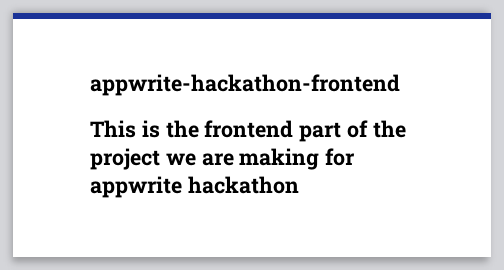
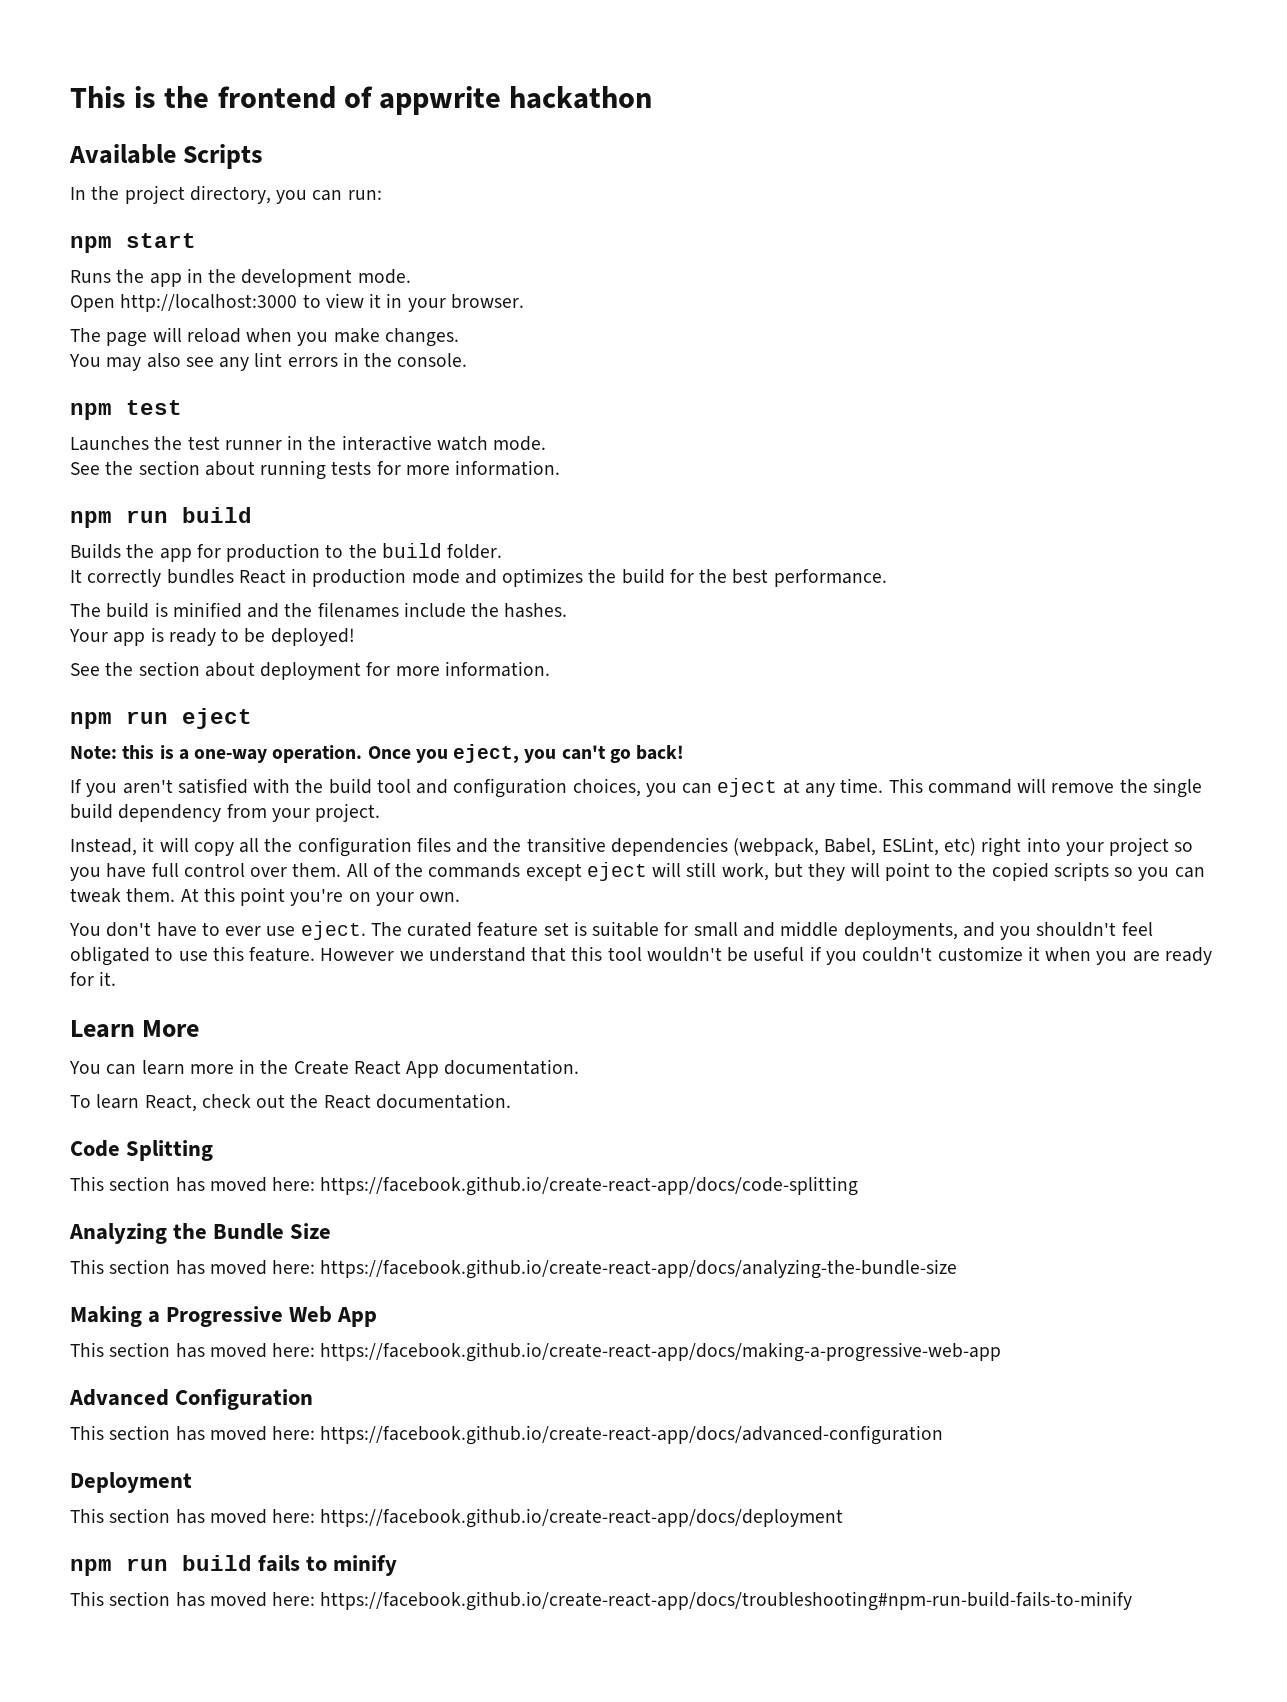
- appwrite-hackathon-frontend
- This is the frontend part of the project we are making for appwrite hackathon
+ This is the frontend of appwrite hackathon
+ Available Scripts
+ In the project directory, you can run:
+ npm start
+ Runs the app in the development mode.
+ Open http://localhost:3000 to view it in your browser.
+ The page will reload when you make changes.
+ You may also see any lint errors in the console.
+ npm test
+ Launches the test runner in the interactive watch mode.
+ See the section about running tests for more information.
+ npm run build
+ Builds the app for production to the build folder.
+ It correctly bundles React in production mode and optimizes the build for the best performance.
+ The build is minified and the filenames include the hashes.
+ Your app is ready to be deployed!
+ See the section about deployment for more information.
+ npm run eject
+ Note: this is a one-way operation. Once you eject, you can't go back!
+ If you aren't satisfied with the build tool and configuration choices, you can eject at any time. This command will remove the single build dependency from your project.
+ Instead, it will copy all the configuration files and the transitive dependencies (webpack, Babel, ESLint, etc) right into your project so you have full control over them. All of the commands except eject will still work, but they will point to the copied scripts so you can tweak them. At this point you're on your own.
+ You don't have to ever use eject. The curated feature set is suitable for small and middle deployments, and you shouldn't feel obligated to use this feature. However we understand that this tool wouldn't be useful if you couldn't customize it when you are ready for it.
+ Learn More
+ You can learn more in the Create React App documentation.
+ To learn React, check out the React documentation.
+ Code Splitting
+ This section has moved here: https://facebook.github.io/create-react-app/docs/code-splitting
+ Analyzing the Bundle Size
+ This section has moved here: https://facebook.github.io/create-react-app/docs/analyzing-the-bundle-size
+ Making a Progressive Web App
+ This section has moved here: https://facebook.github.io/create-react-app/docs/making-a-progressive-web-app
+ Advanced Configuration
+ This section has moved here: https://facebook.github.io/create-react-app/docs/advanced-configuration
+ Deployment
+ This section has moved here: https://facebook.github.io/create-react-app/docs/deployment
+ npm run build fails to minify
+ This section has moved here: https://facebook.github.io/create-react-app/docs/troubleshooting#npm-run-build-fails-to-minify

